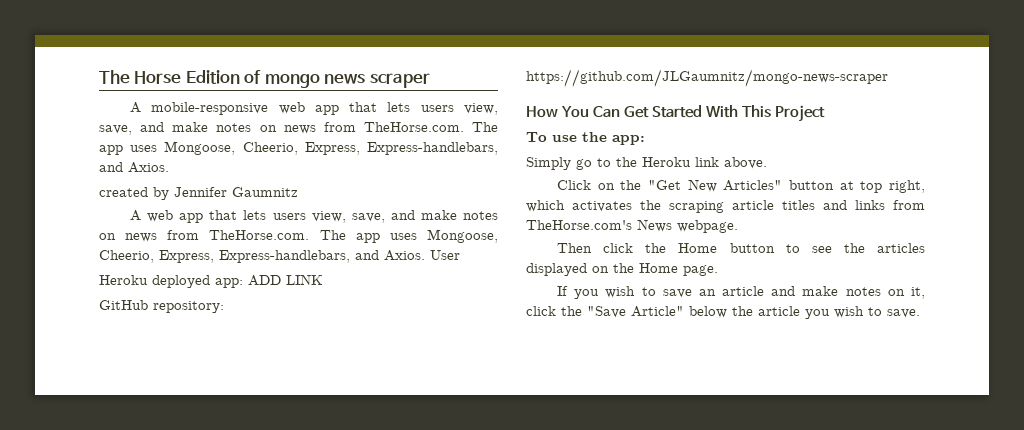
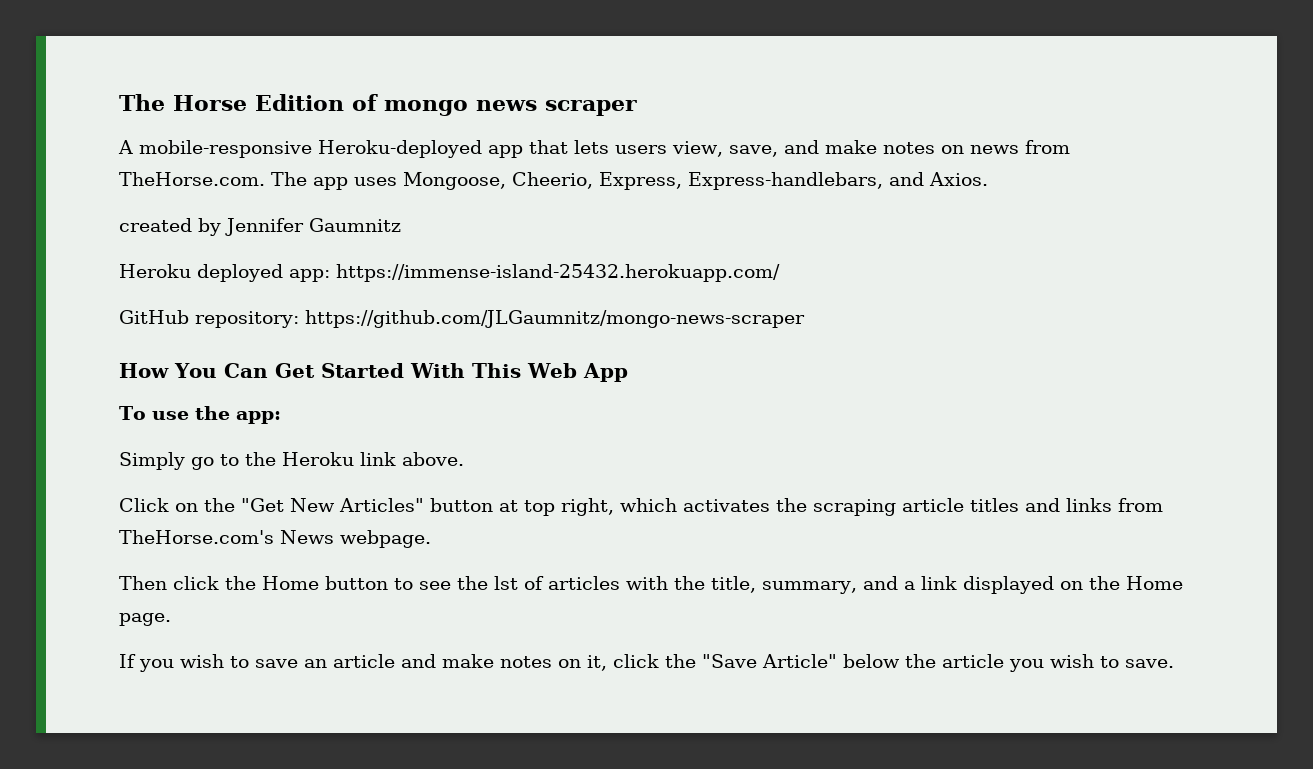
- A mobile-responsive web app that lets users view, save, and make notes on news from TheHorse.com. The app uses Mongoose, Cheerio, Express, Express-handlebars, and Axios.
+ A mobile-responsive Heroku-deployed app that lets users view, save, and make notes on news from TheHorse.com. The app uses Mongoose, Cheerio, Express, Express-handlebars, and Axios.
- A web app that lets users view, save, and make notes on news from TheHorse.com. The app uses Mongoose, Cheerio, Express, Express-handlebars, and Axios. User
- Heroku deployed app: ADD LINK
+ Heroku deployed app: https://immense-island-25432.herokuapp.com/
- How You Can Get Started With This Project
+ How You Can Get Started With This Web App
- Then click the Home button to see the articles displayed on the Home page.
+ Then click the Home button to see the lst of articles with the title, summary, and a link displayed on the Home page.

